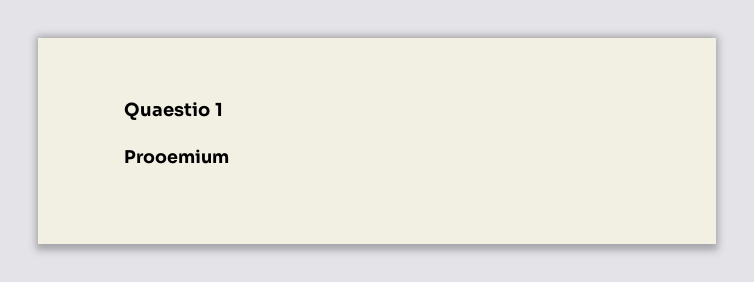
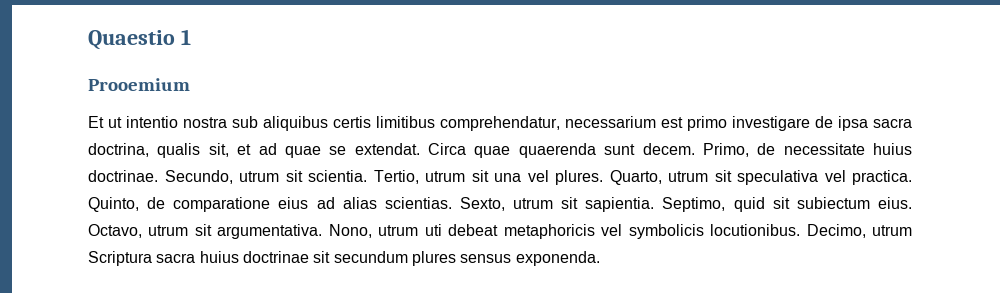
+ Et ut intentio nostra sub aliquibus certis limitibus comprehendatur, necessarium est primo investigare de ipsa sacra doctrina, qualis sit, et ad quae se extendat. Circa quae quaerenda sunt decem. Primo, de necessitate huius doctrinae. Secundo, utrum sit scientia. Tertio, utrum sit una vel plures. Quarto, utrum sit speculativa vel practica. Quinto, de comparatione eius ad alias scientias. Sexto, utrum sit sapientia. Septimo, quid sit subiectum eius. Octavo, utrum sit argumentativa. Nono, utrum uti debeat metaphoricis vel symbolicis locutionibus. Decimo, utrum Scriptura sacra huius doctrinae sit secundum plures sensus exponenda.

